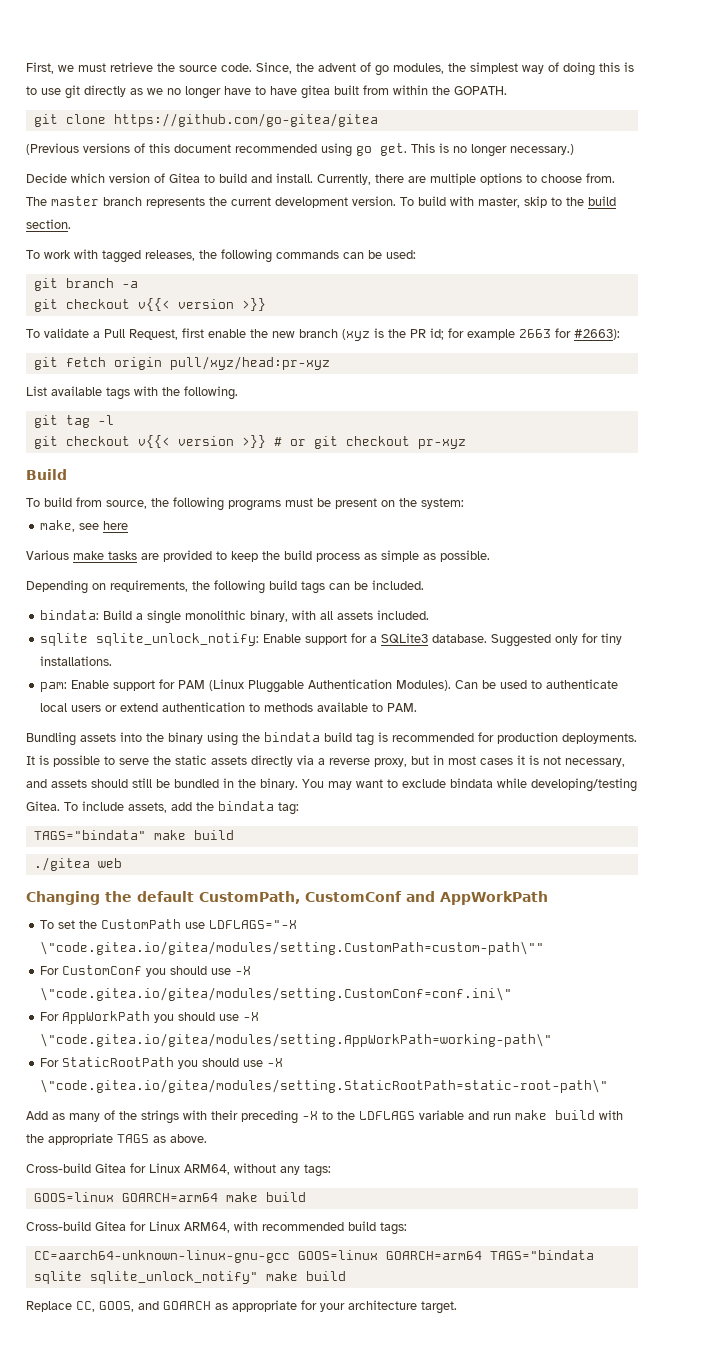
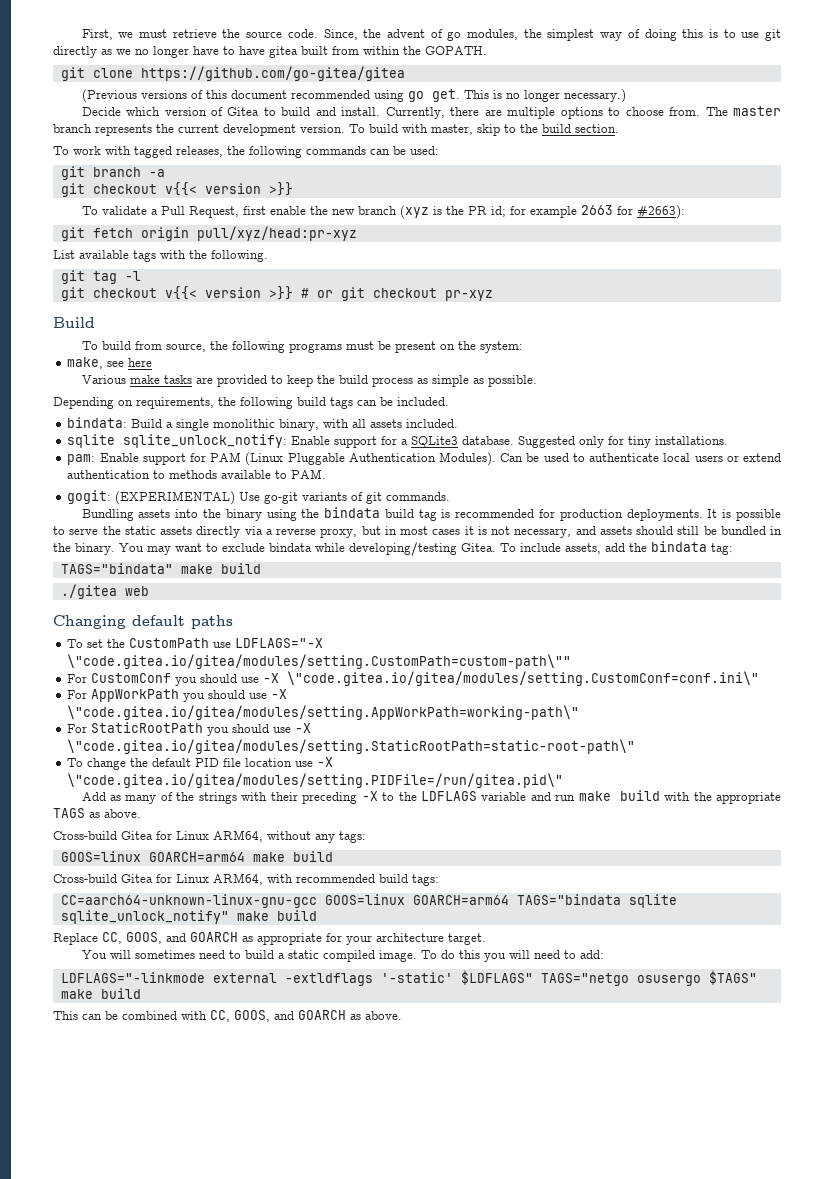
+ gogit: (EXPERIMENTAL) Use go-git variants of git commands.
- Changing the default CustomPath, CustomConf and AppWorkPath
+ Changing default paths
+ To change the default PID file location use -X \"code.gitea.io/gitea/modules/setting.PIDFile=/run/gitea.pid\"
+ You will sometimes need to build a static compiled image. To do this you will need to add:
+ LDFLAGS="-linkmode external -extldflags '-static' $LDFLAGS" TAGS="netgo osusergo $TAGS" make build
+ This can be combined with CC, GOOS, and GOARCH as above.

